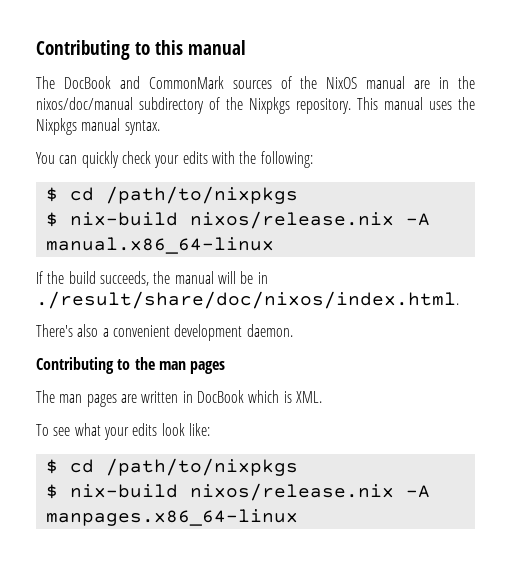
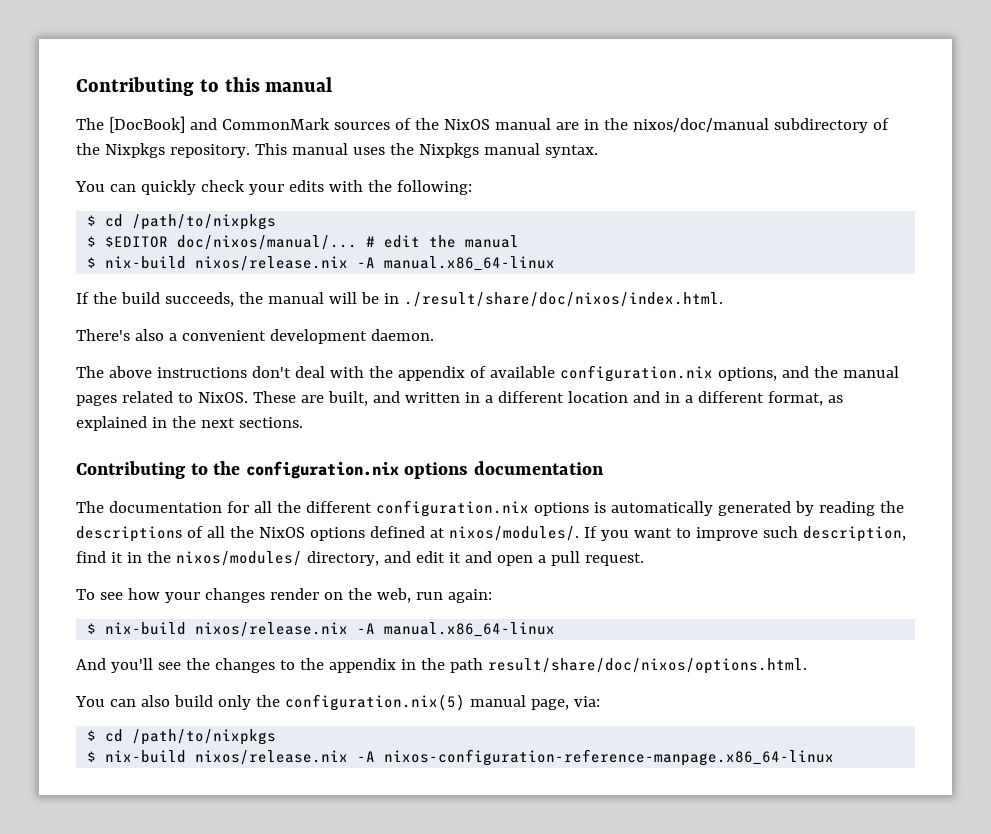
- The DocBook and CommonMark sources of the NixOS manual are in the nixos/doc/manual subdirectory of the Nixpkgs repository.
+ The [DocBook] and CommonMark sources of the NixOS manual are in the nixos/doc/manual subdirectory of the Nixpkgs repository.
+ $ $EDITOR doc/nixos/manual/... # edit the manual
- Contributing to the man pages
- The man pages are written in DocBook which is XML.
- To see what your edits look like:
+ The above instructions don't deal with the appendix of available configuration.nix options, and the manual pages related to NixOS. These are built, and written in a different location and in a different format, as explained in the next sections.
+ Contributing to the configuration.nix options documentation
+ The documentation for all the different configuration.nix options is automatically generated by reading the descriptions of all the NixOS options defined at nixos/modules/. If you want to improve such description, find it in the nixos/modules/ directory, and edit it and open a pull request.
+ To see how your changes render on the web, run again:
+ $ nix-build nixos/release.nix -A manual.x86_64-linux
+ And you'll see the changes to the appendix in the path result/share/doc/nixos/options.html.
+ You can also build only the configuration.nix(5) manual page, via:
  $ cd /path/to/nixpkgs
- $ nix-build nixos/release.nix -A manpages.x86_64-linux
+ $ nix-build nixos/release.nix -A nixos-configuration-reference-manpage.x86_64-linux

